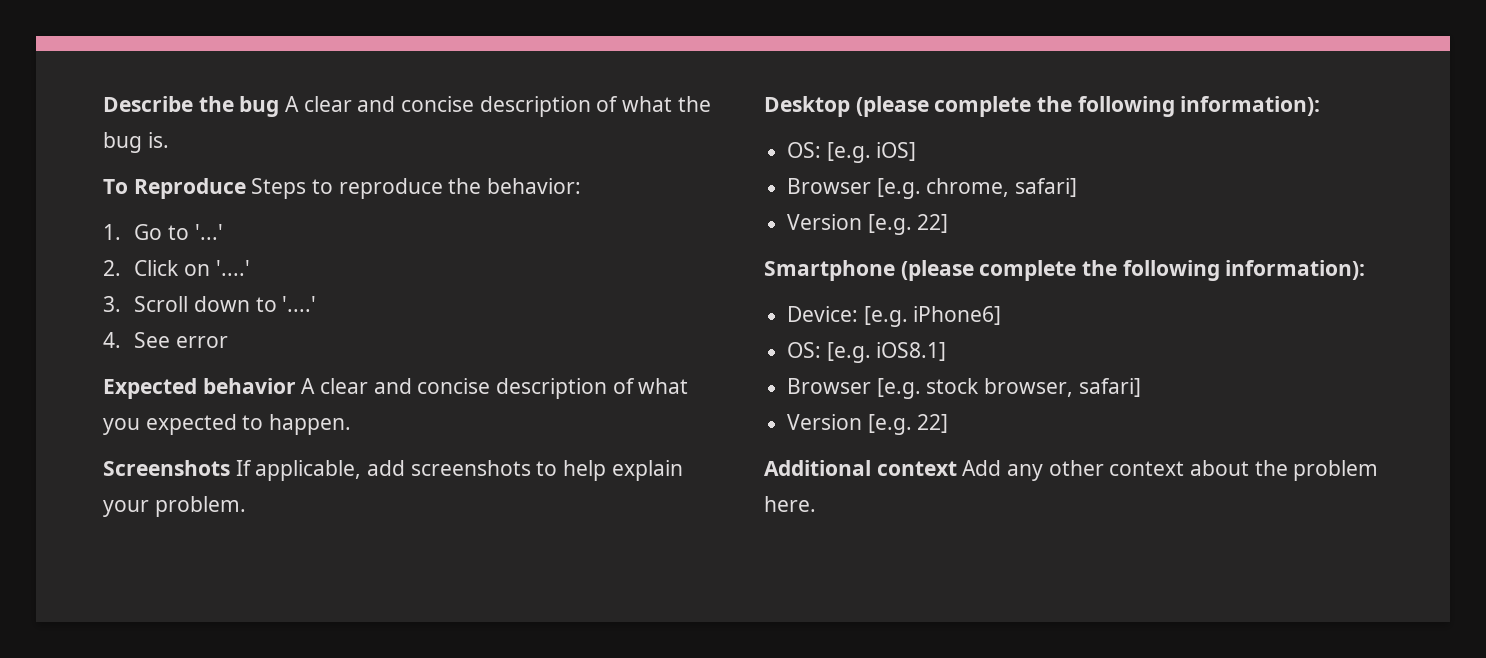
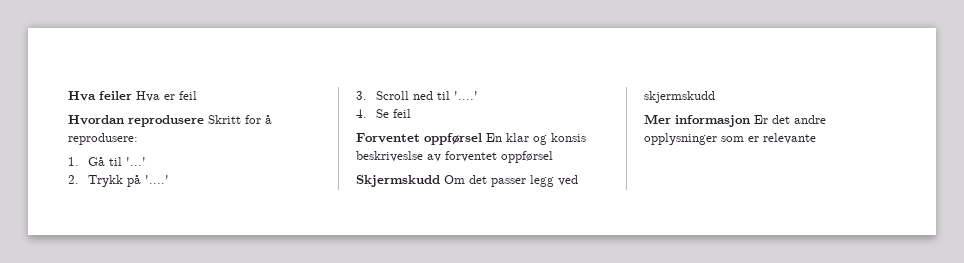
- Describe the bug A clear and concise description of what the bug is.
- To Reproduce Steps to reproduce the behavior:
+ Hva feiler Hva er feil
+ Hvordan reprodusere Skritt for å reprodusere:
- 1. Go to '...'
+ 1. Gå til '...'
- 2. Click on '....'
+ 2. Trykk på '....'
- 3. Scroll down to '....'
+ 3. Scroll ned til '....'
- 4. See error
- Expected behavior A clear and concise description of what you expected to happen.
- Screenshots If applicable, add screenshots to help explain your problem.
- Desktop (please complete the following information):
- OS: [e.g. iOS]
- Browser [e.g. chrome, safari]
- Version [e.g. 22]
- Smartphone (please complete the following information):
- Device: [e.g. iPhone6]
- OS: [e.g. iOS8.1]
- Browser [e.g. stock browser, safari]
- Version [e.g. 22]
- Additional context Add any other context about the problem here.
+ 4. Se feil
+ Forventet oppførsel En klar og konsis beskriveslse av forventet oppførsel
+ Skjermskudd Om det passer legg ved skjermskudd
+ Mer informasjon Er det andre opplysninger som er relevante

